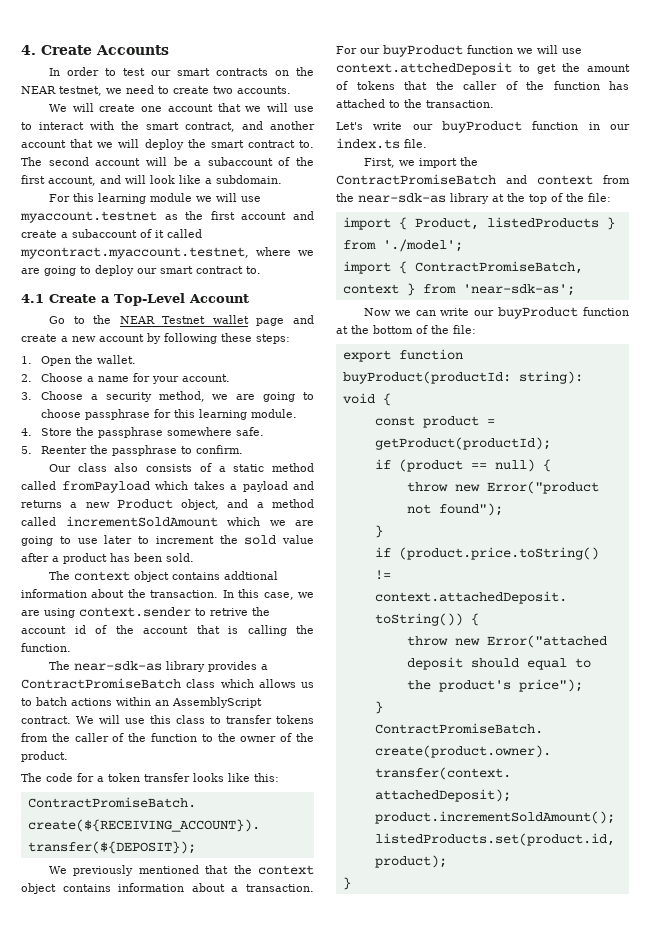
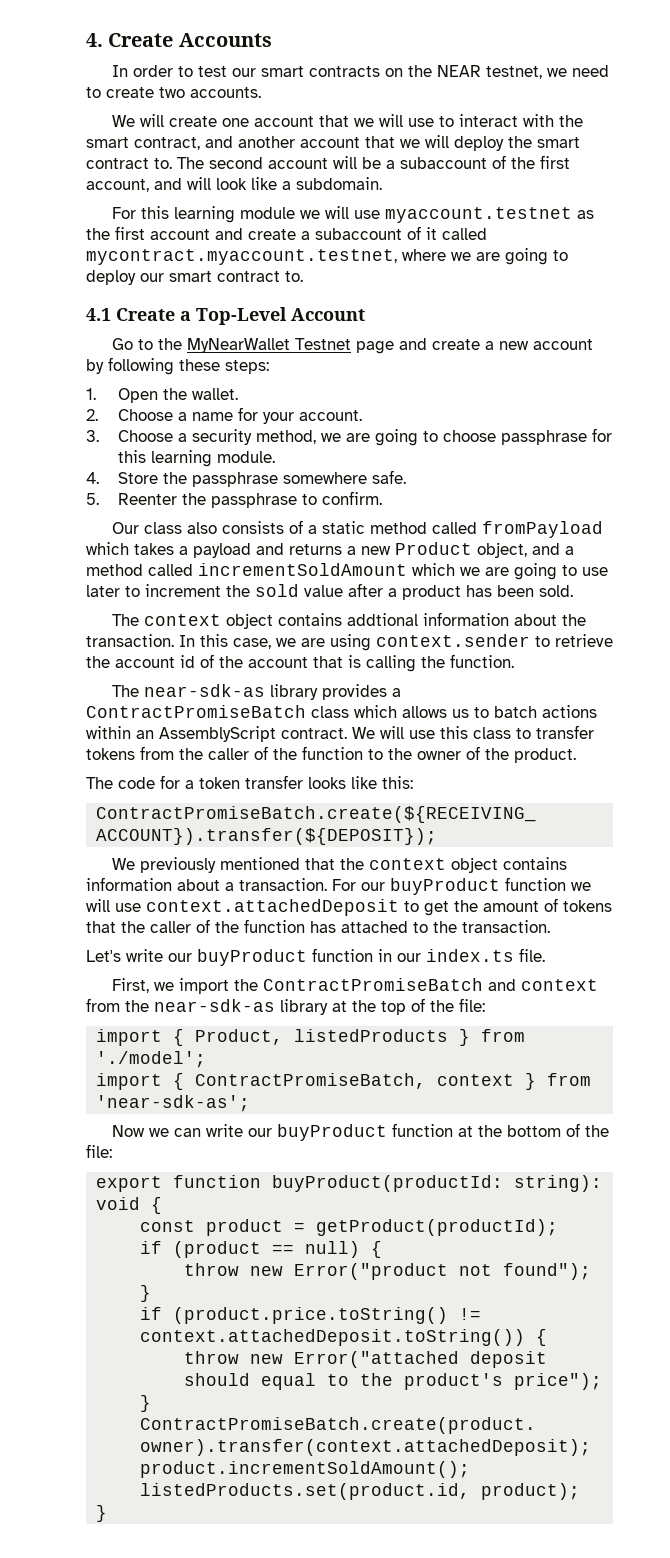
- Go to the NEAR Testnet wallet page and create a new account by following these steps:
+ Go to the MyNearWallet Testnet page and create a new account by following these steps:
- In this case, we are using context.sender to retrive the account id of the account that is calling the function.
+ In this case, we are using context.sender to retrieve the account id of the account that is calling the function.
- For our buyProduct function we will use context.attchedDeposit to get the amount of tokens that the caller of the function has attached to the transaction.
+ For our buyProduct function we will use context.attachedDeposit to get the amount of tokens that the caller of the function has attached to the transaction.

